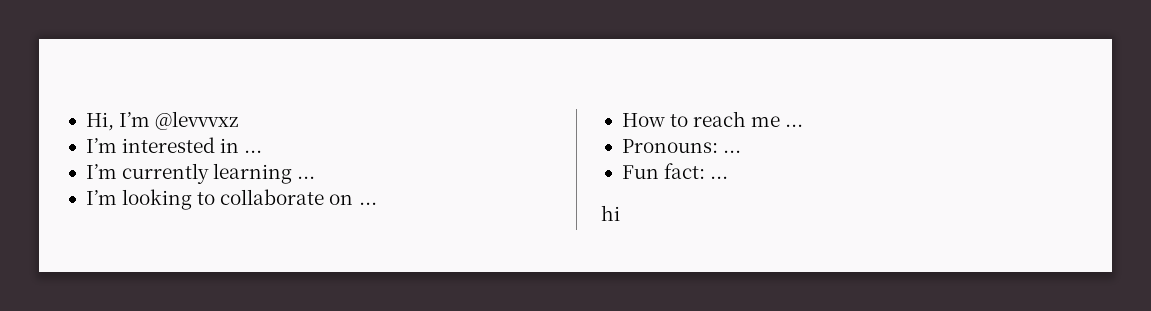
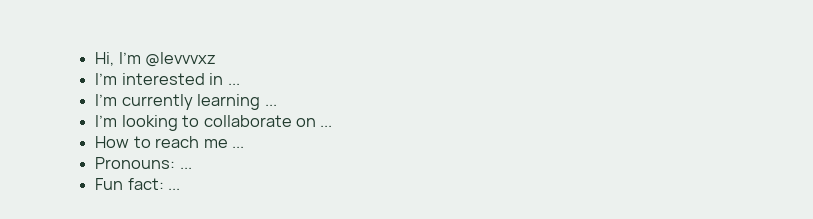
- hi

